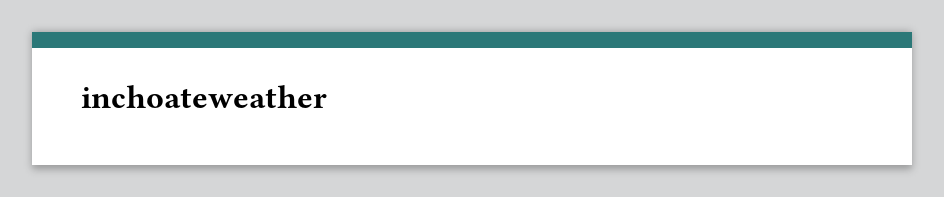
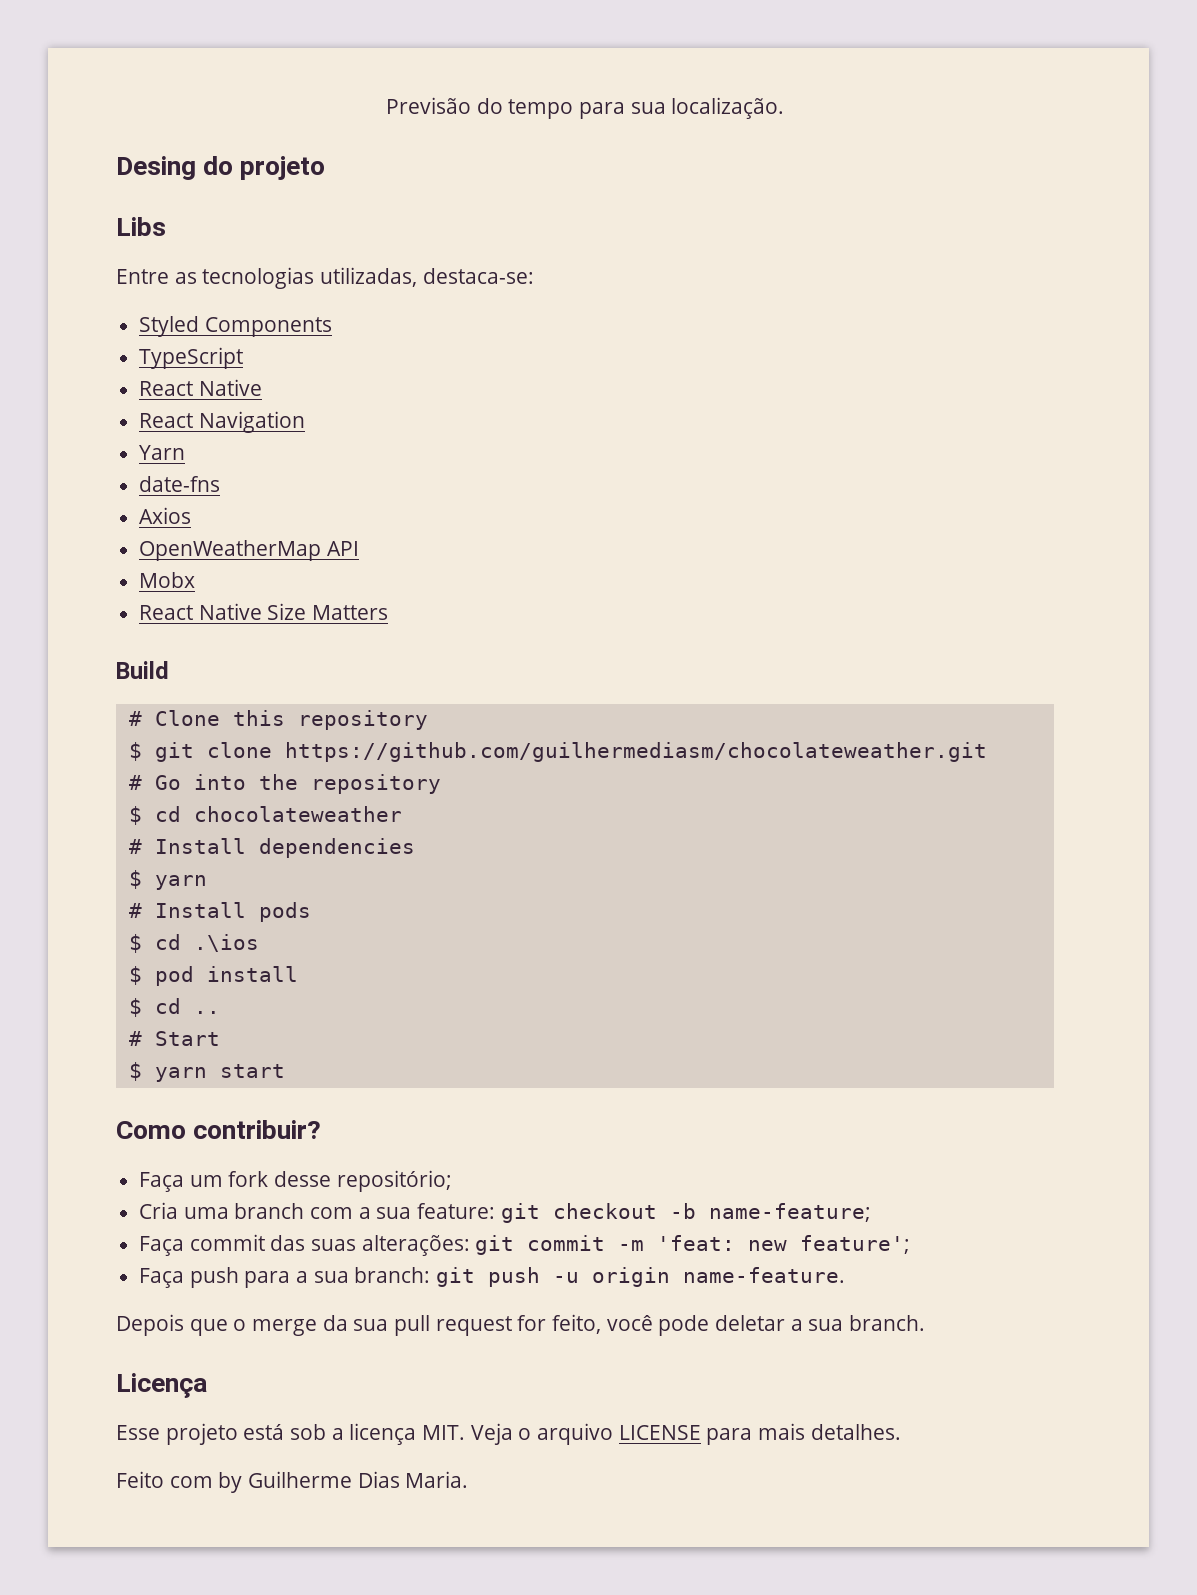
- inchoateweather
+ Previsão do tempo para sua localização.
+ Desing do projeto
+ Libs
+ Entre as tecnologias utilizadas, destaca-se:
+ Styled Components
+ TypeScript
+ React Native
+ React Navigation
+ Yarn
+ date-fns
+ Axios
+ OpenWeatherMap API
+ Mobx
+ React Native Size Matters
+ Build
+ # Clone this repository
+ $ git clone https://github.com/guilhermediasm/chocolateweather.git
+ # Go into the repository
+ $ cd chocolateweather
+ # Install dependencies
+ $ yarn
+ # Install pods
+ $ cd .\ios
+ $ pod install
+ $ cd ..
+ # Start
+ $ yarn start
+ Como contribuir?
+ Faça um fork desse repositório;
+ Cria uma branch com a sua feature: git checkout -b name-feature;
+ Faça commit das suas alterações: git commit -m 'feat: new feature';
+ Faça push para a sua branch: git push -u origin name-feature.
+ Depois que o merge da sua pull request for feito, você pode deletar a sua branch.
+ Licença
+ Esse projeto está sob a licença MIT. Veja o arquivo LICENSE para mais detalhes.
+ Feito com by Guilherme Dias Maria.

